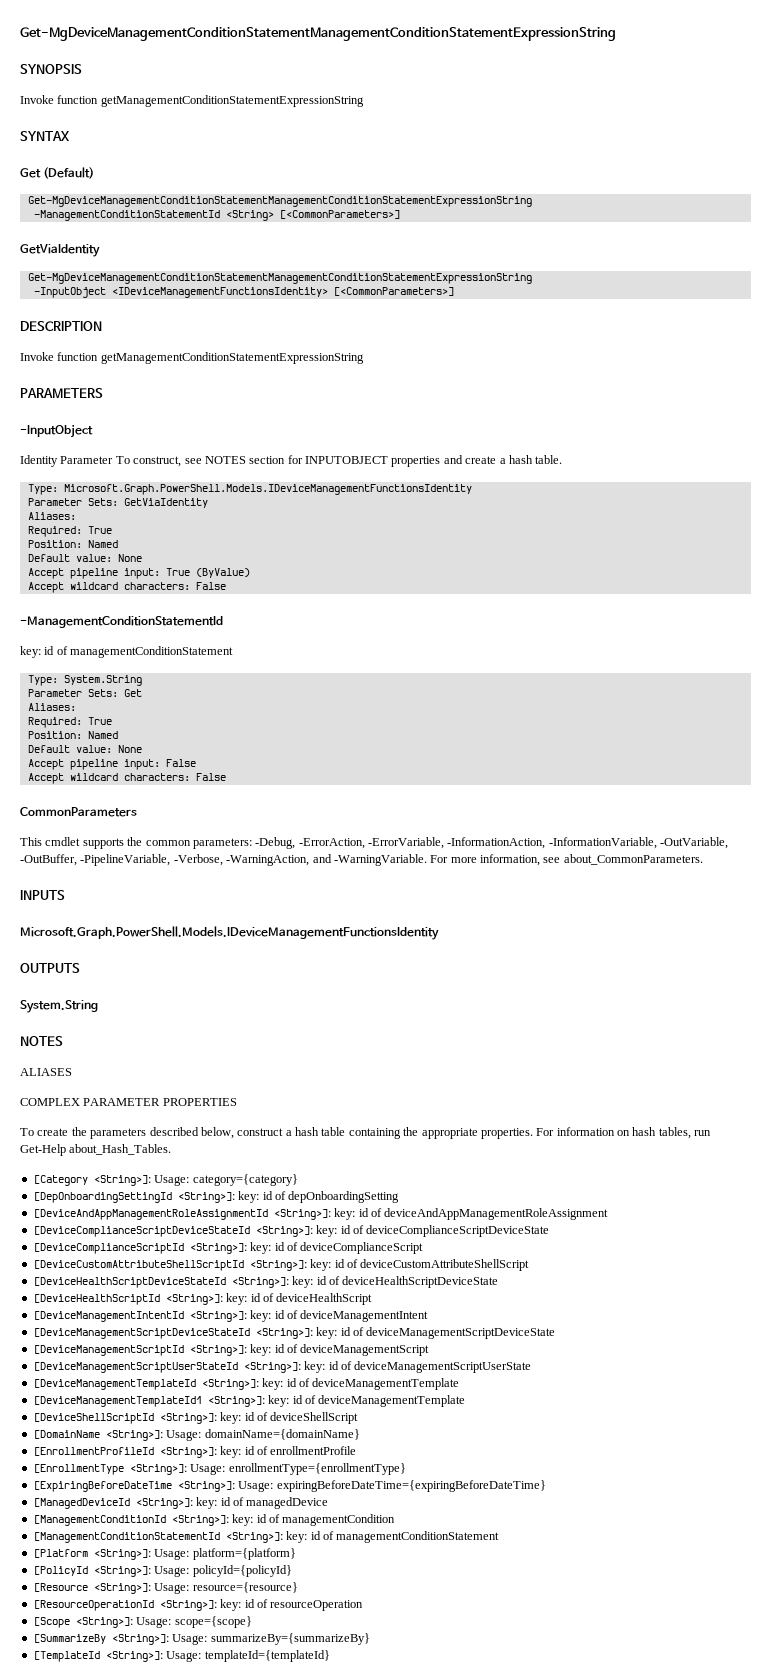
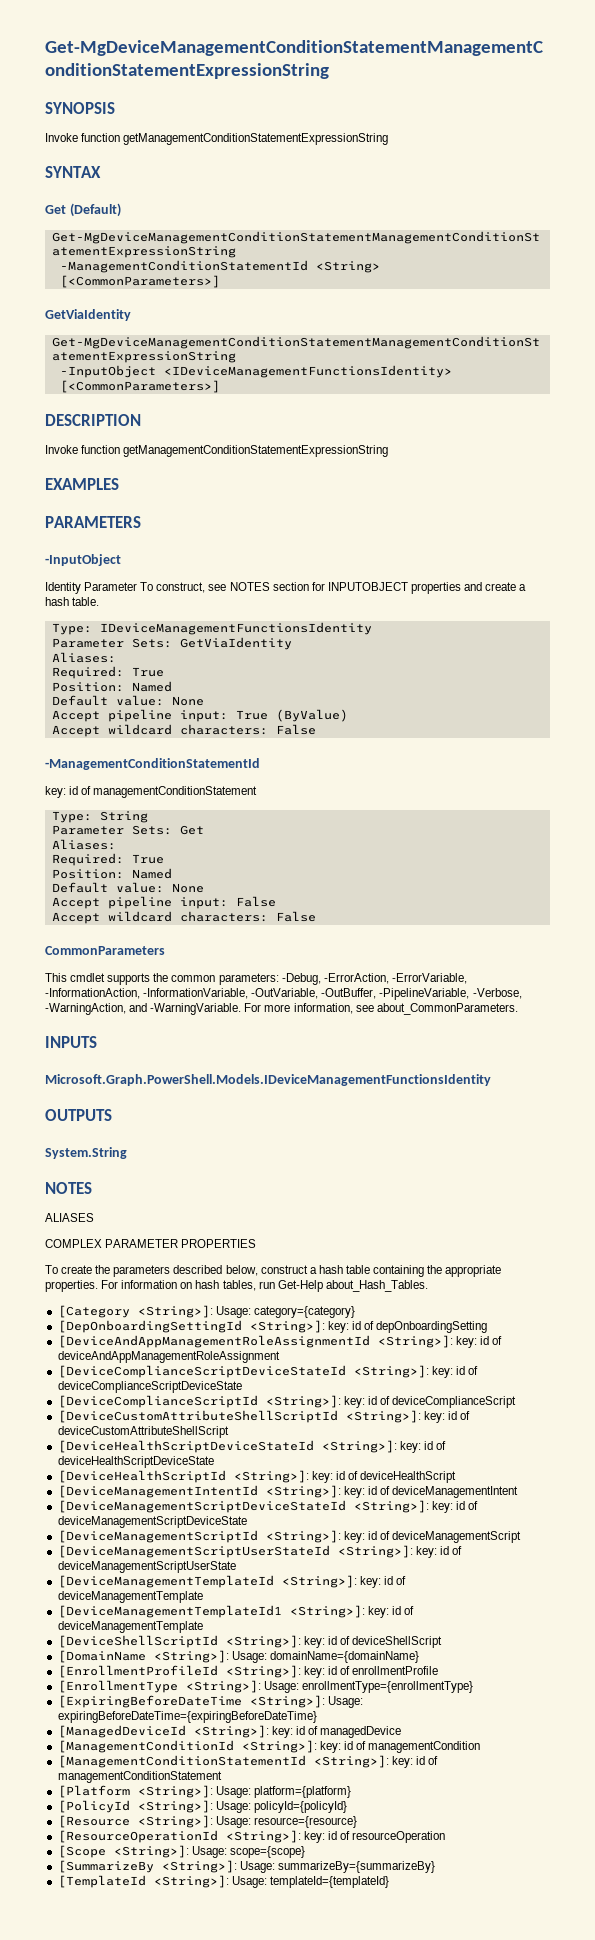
+ EXAMPLES
- Type: Microsoft.Graph.PowerShell.Models.IDeviceManagementFunctionsIdentity
+ Type: IDeviceManagementFunctionsIdentity
- Type: System.String
+ Type: String

